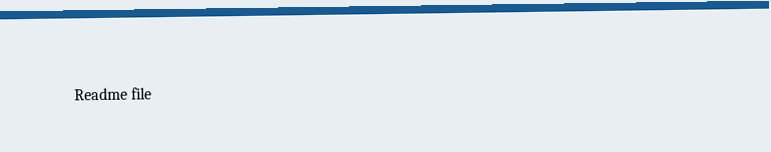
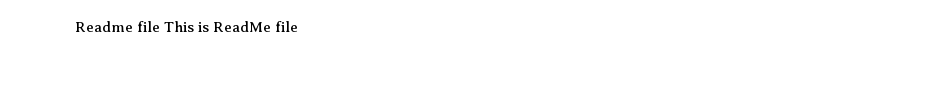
- Readme file
+ Readme file This is ReadMe file

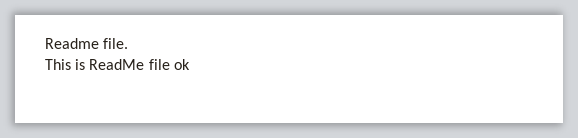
- Readme file This is ReadMe file
+ Readme file.
+ This is ReadMe file ok

